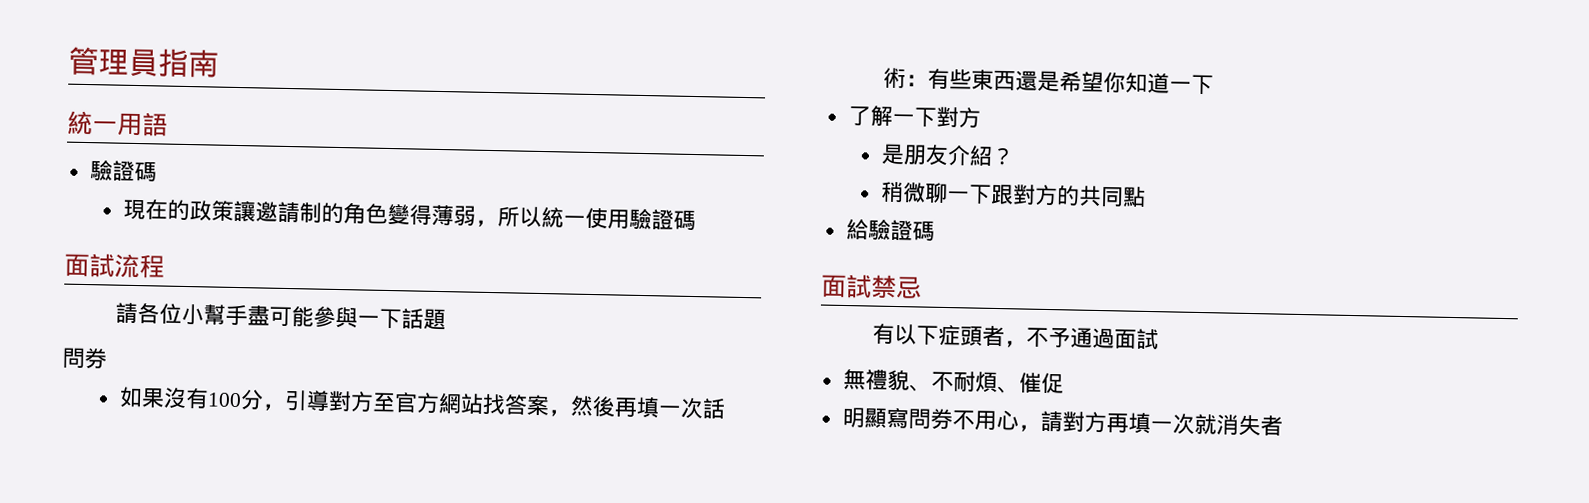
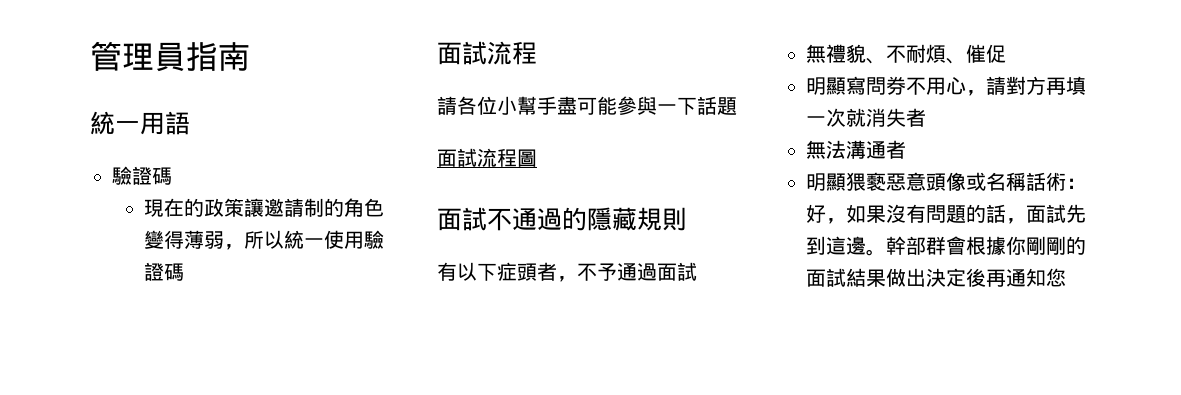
  請各位小幫手盡可能參與一下話題
- 問券
- 如果沒有100分，引導對方至官方網站找答案，然後再填一次話術：有些東西還是希望你知道一下
- 了解一下對方
- 是朋友介紹？
- 稍微聊一下跟對方的共同點
- 給驗證碼
- 面試禁忌
+ 面試流程圖
+ 面試不通過的隱藏規則
+ 無法溝通者
+ 明顯猥褻惡意頭像或名稱話術：好，如果沒有問題的話，面試先到這邊。幹部群會根據你剛剛的面試結果做出決定後再通知您

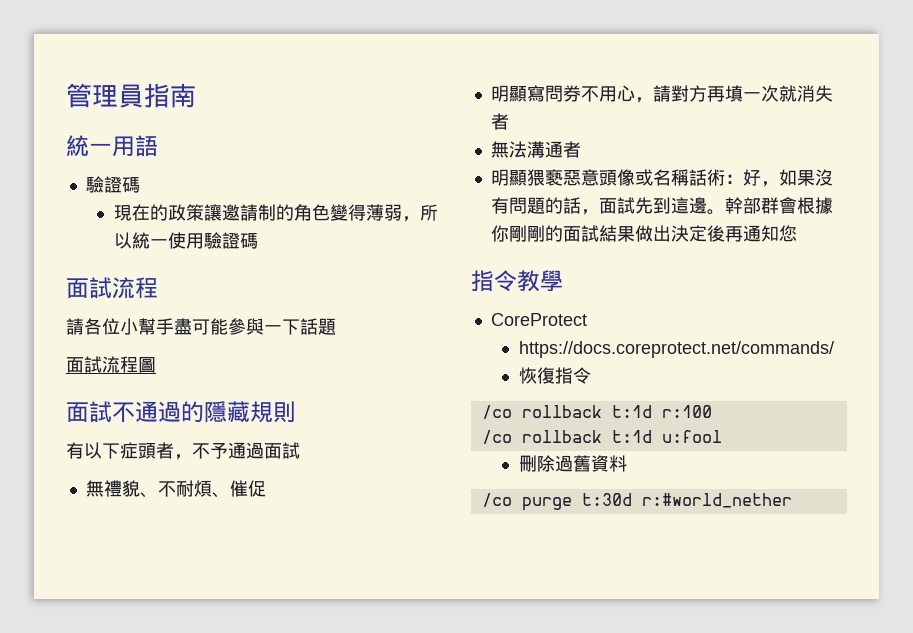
+ 指令教學
+ CoreProtect
+ https://docs.coreprotect.net/commands/
+ 恢復指令
+ /co rollback t:1d r:100
+ /co rollback t:1d u:fool
+ 刪除過舊資料
+ /co purge t:30d r:#world_nether

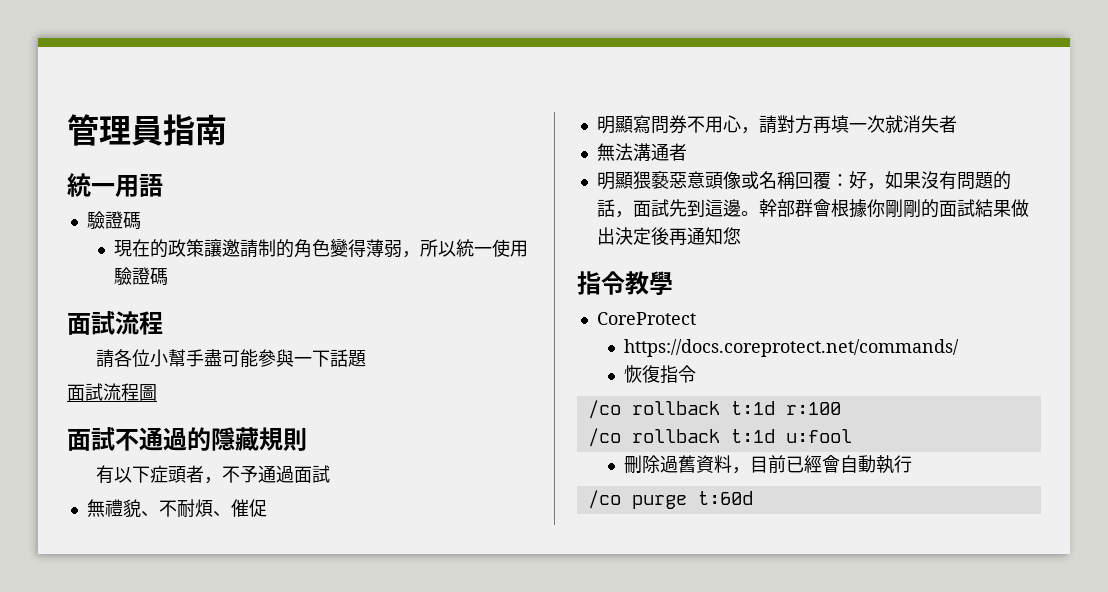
- 明顯猥褻惡意頭像或名稱話術：好，如果沒有問題的話，面試先到這邊。
+ 明顯猥褻惡意頭像或名稱回覆：好，如果沒有問題的話，面試先到這邊。
- 刪除過舊資料
+ 刪除過舊資料，目前已經會自動執行
- /co purge t:30d r:#world_nether
+ /co purge t:60d

